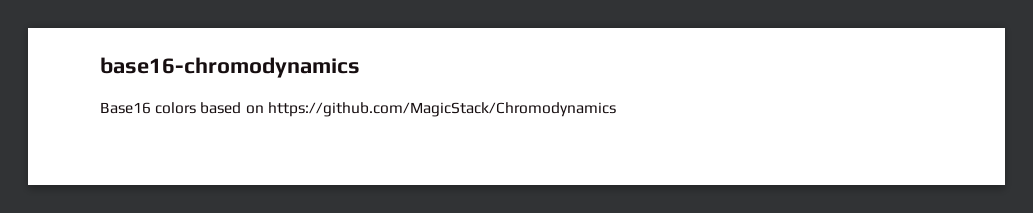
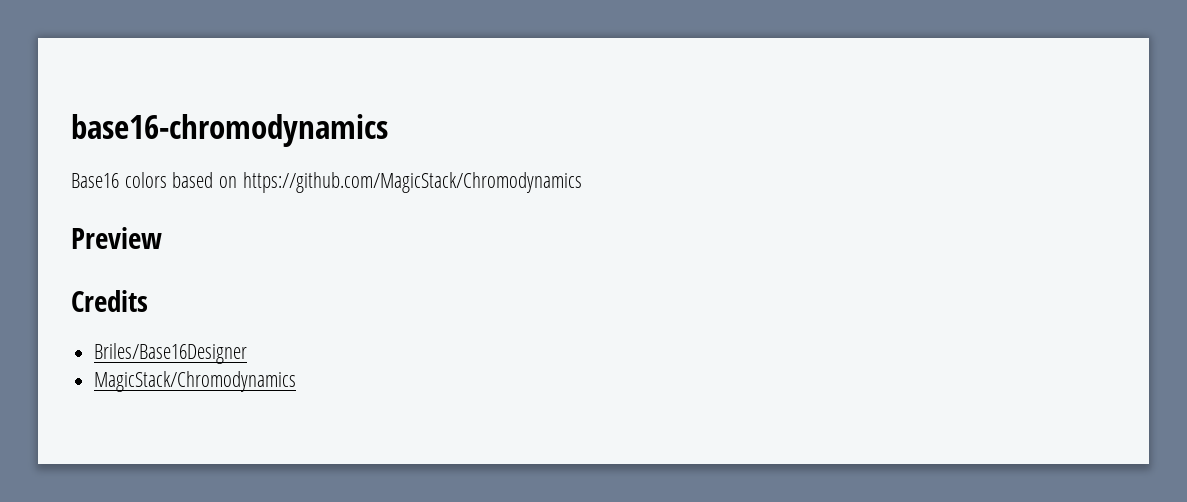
+ Preview
+ Credits
+ Briles/Base16Designer
+ MagicStack/Chromodynamics

